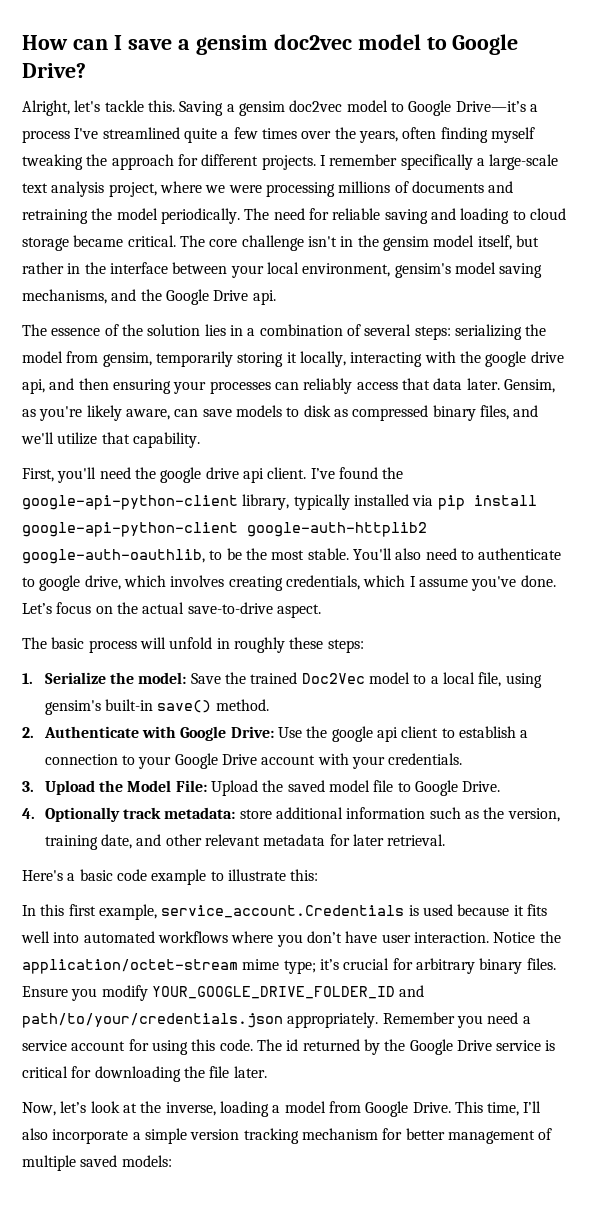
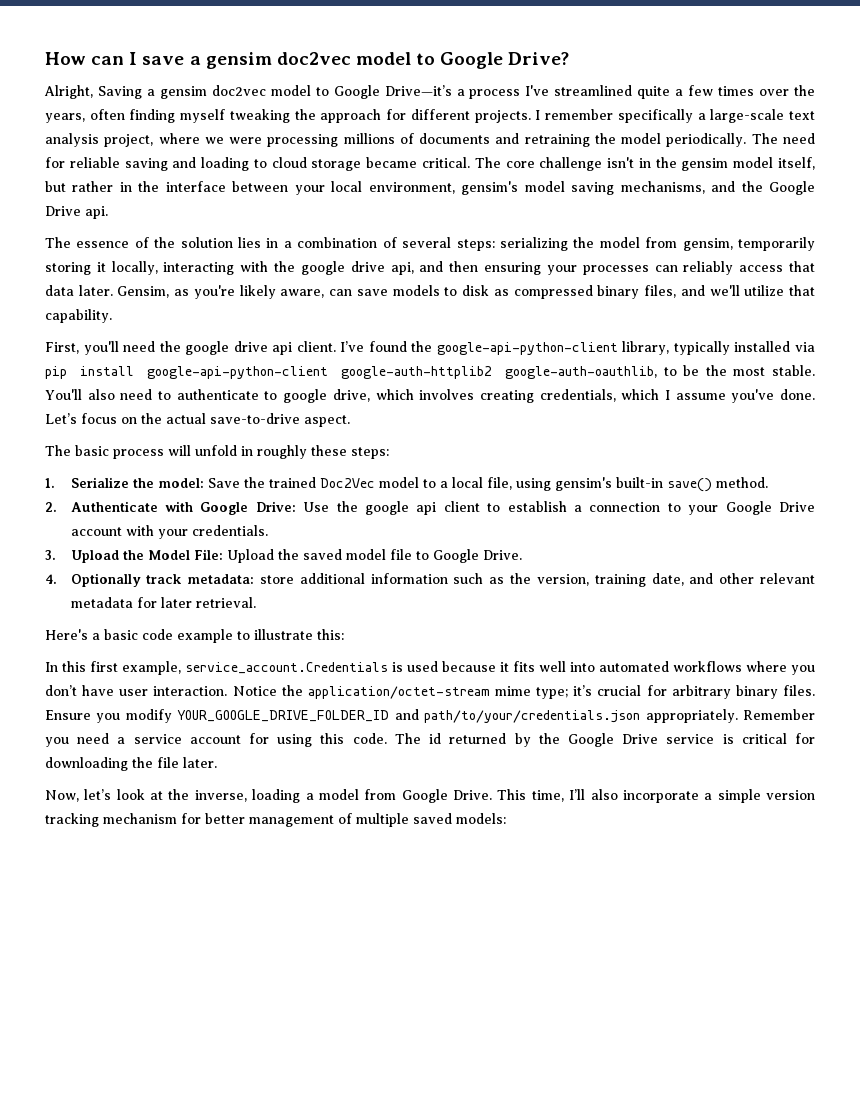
- Alright, let's tackle this. Saving a gensim doc2vec model to Google Drive—it’s a process I've streamlined quite a few times over the years, often finding myself tweaking the approach for different projects.
+ Alright, Saving a gensim doc2vec model to Google Drive—it’s a process I've streamlined quite a few times over the years, often finding myself tweaking the approach for different projects.

